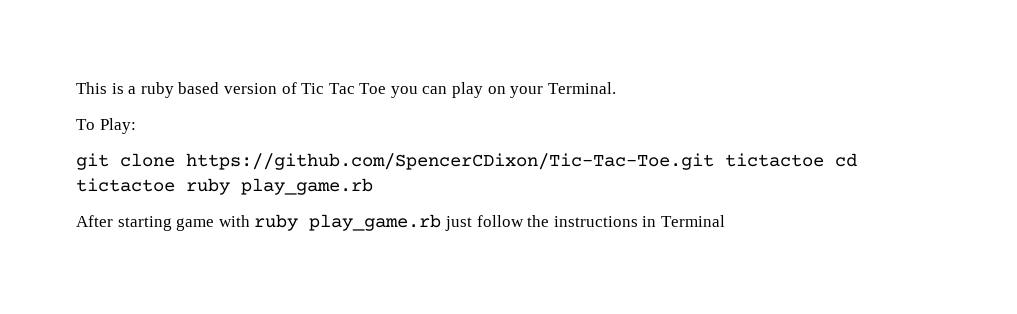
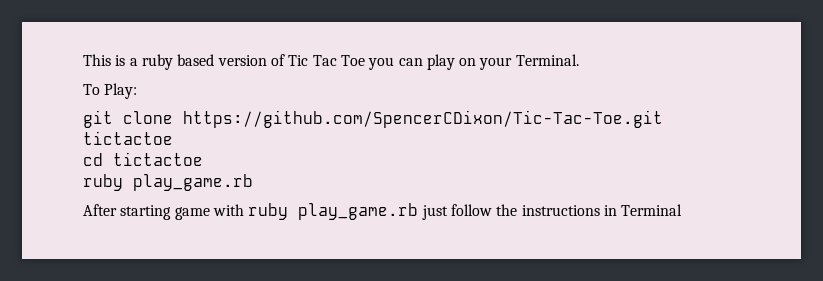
- git clone https://github.com/SpencerCDixon/Tic-Tac-Toe.git tictactoe cd tictactoe ruby play_game.rb
+ git clone https://github.com/SpencerCDixon/Tic-Tac-Toe.git tictactoe
+ cd tictactoe
+ ruby play_game.rb

